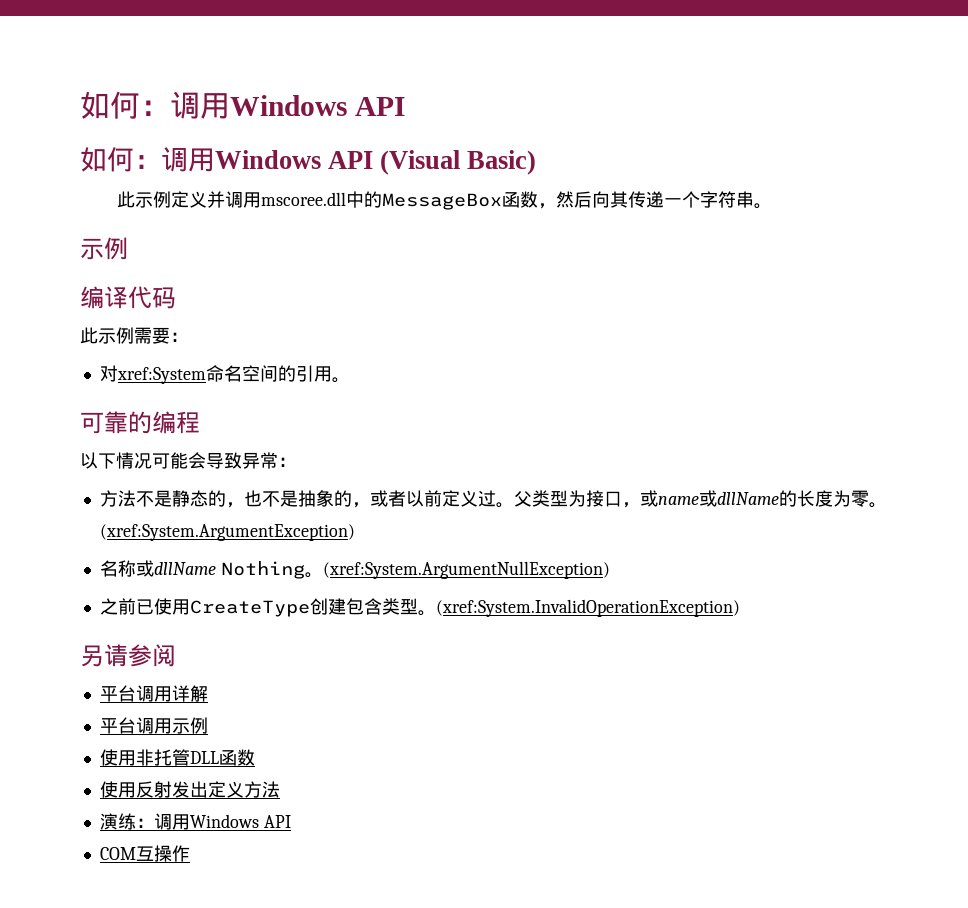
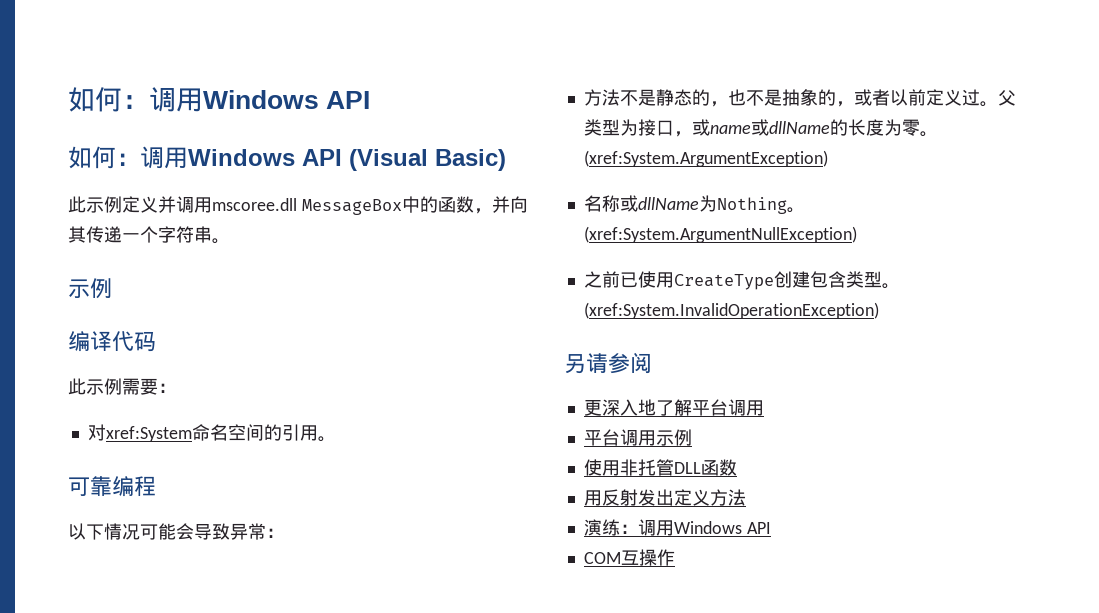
- 此示例定义并调用mscoree.dll中的MessageBox函数，然后向其传递一个字符串。
+ 此示例定义并调用mscoree.dll MessageBox中的函数，并向其传递一个字符串。
- 可靠的编程
+ 可靠编程
- 名称或dllName Nothing。
+ 名称或dllName为Nothing。
- 平台调用详解
+ 更深入地了解平台调用
- 使用反射发出定义方法
+ 用反射发出定义方法

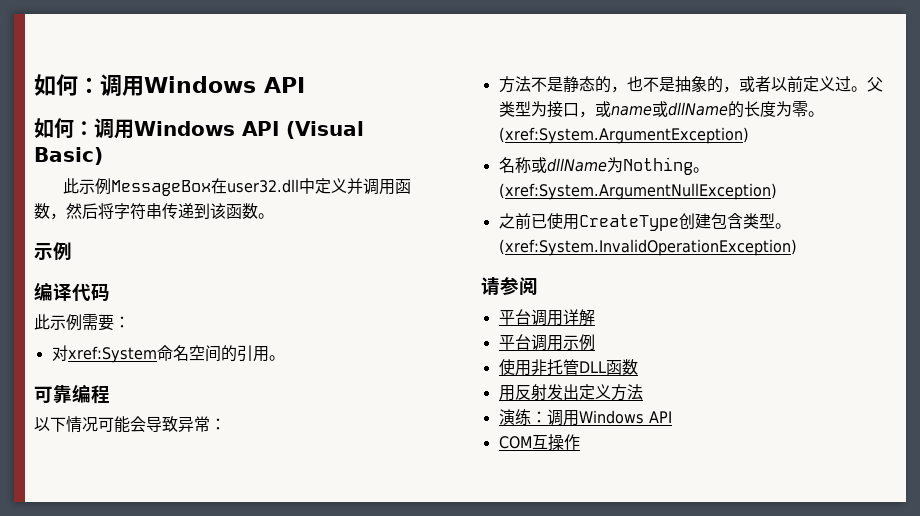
- 此示例定义并调用mscoree.dll MessageBox中的函数，并向其传递一个字符串。
+ 此示例MessageBox在user32.dll中定义并调用函数，然后将字符串传递到该函数。
- 另请参阅
+ 请参阅
- 更深入地了解平台调用
+ 平台调用详解

